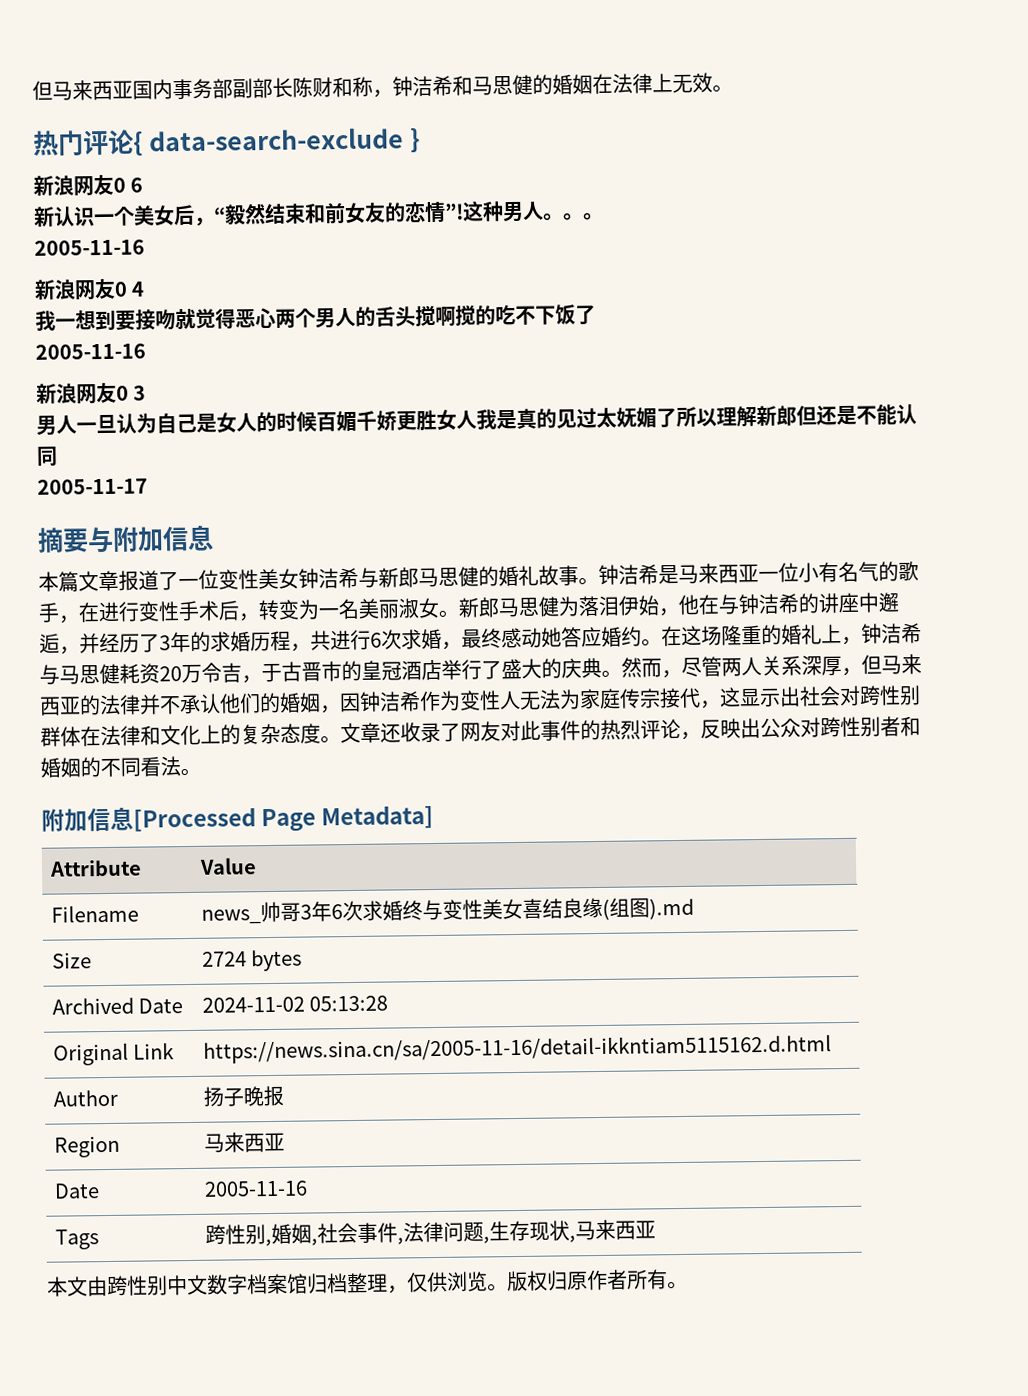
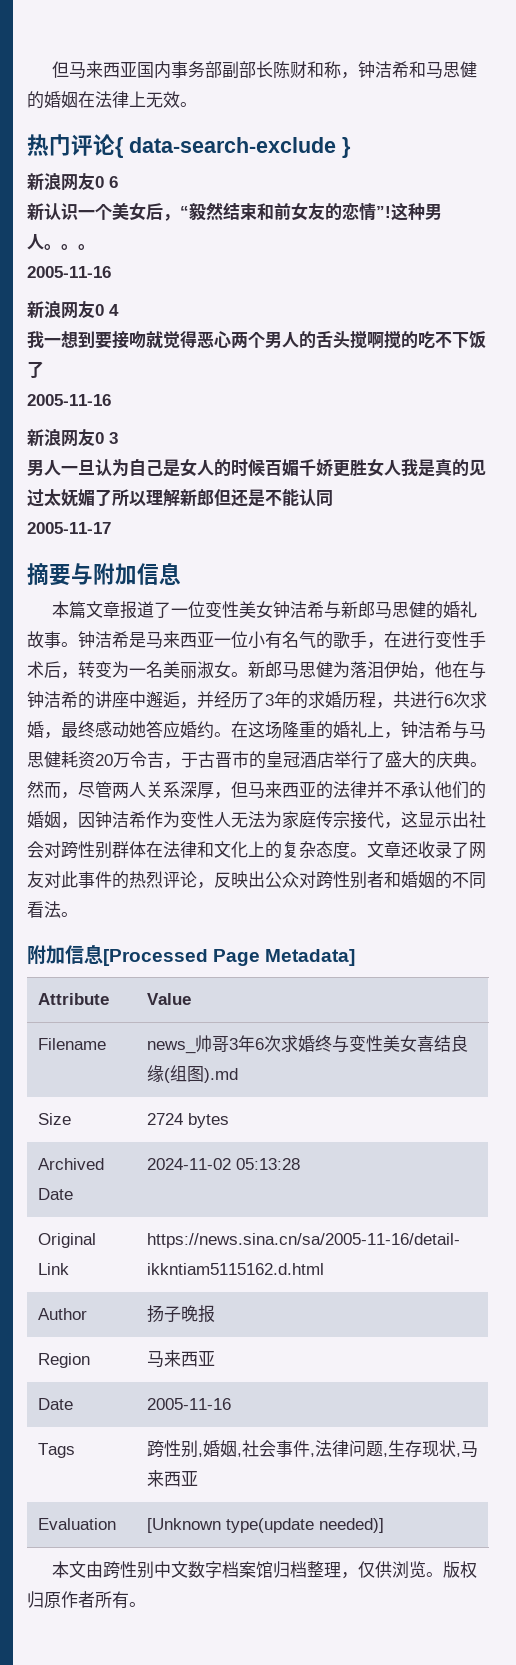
+ Evaluation | [Unknown type(update needed)]

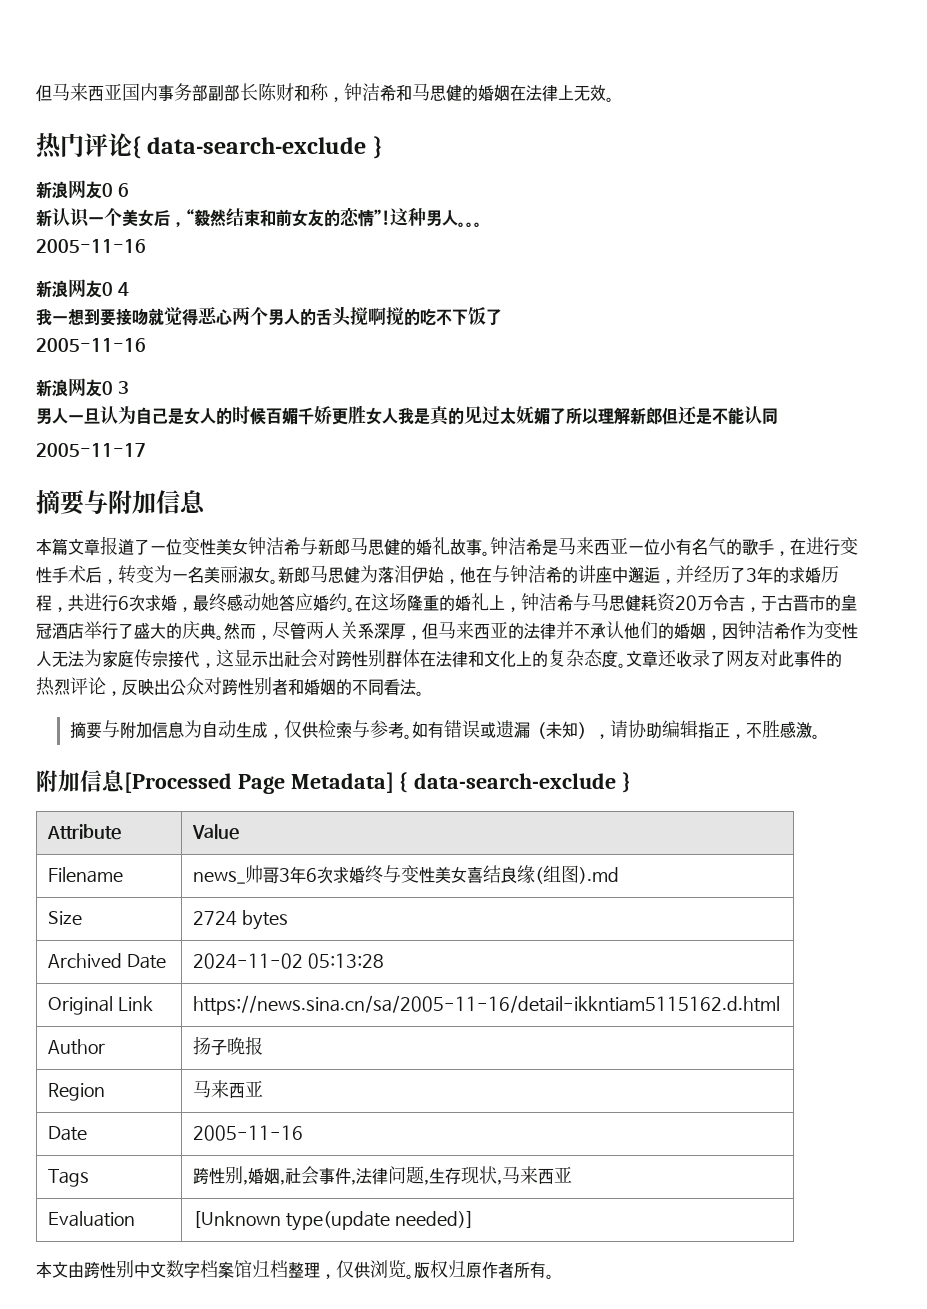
+ 摘要与附加信息为自动生成，仅供检索与参考。如有错误或遗漏（未知），请协助编辑指正，不胜感激。
- 附加信息[Processed Page Metadata]
+ 附加信息[Processed Page Metadata] { data-search-exclude }

